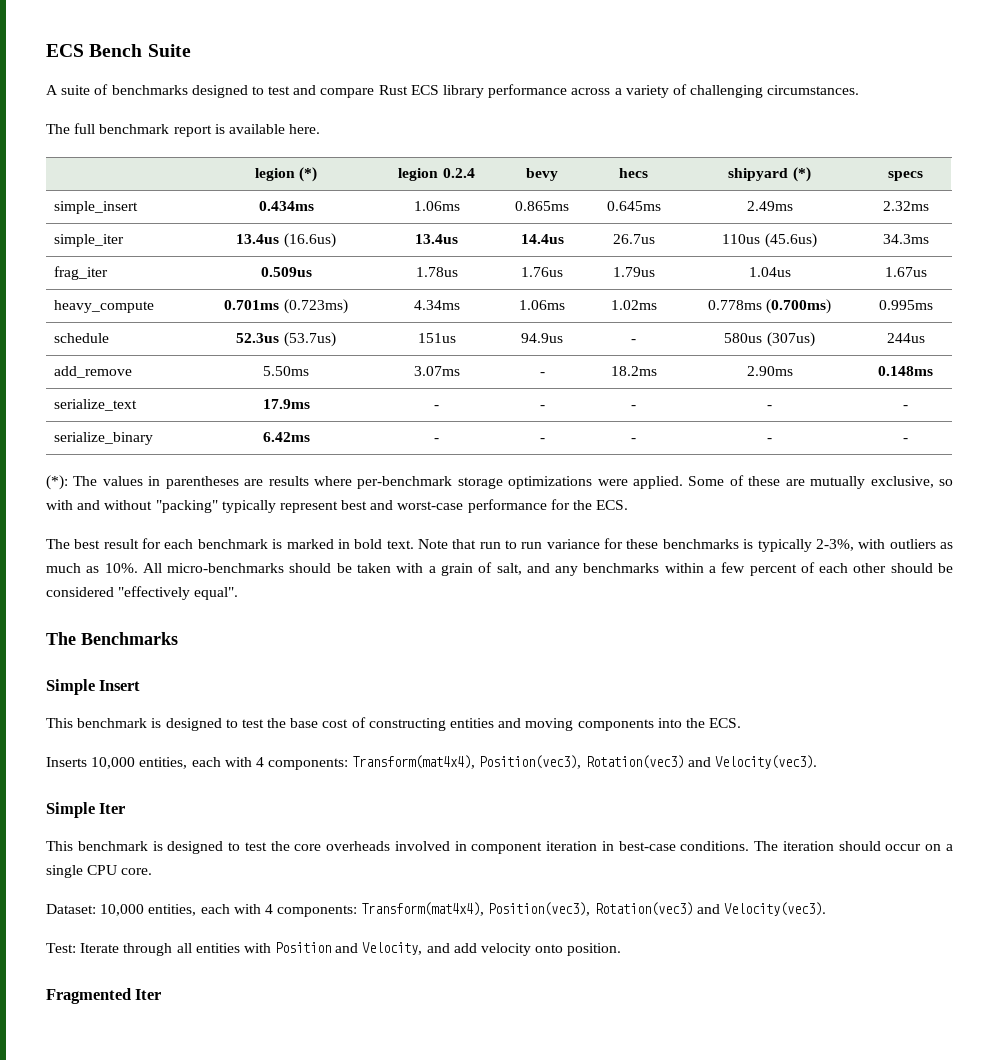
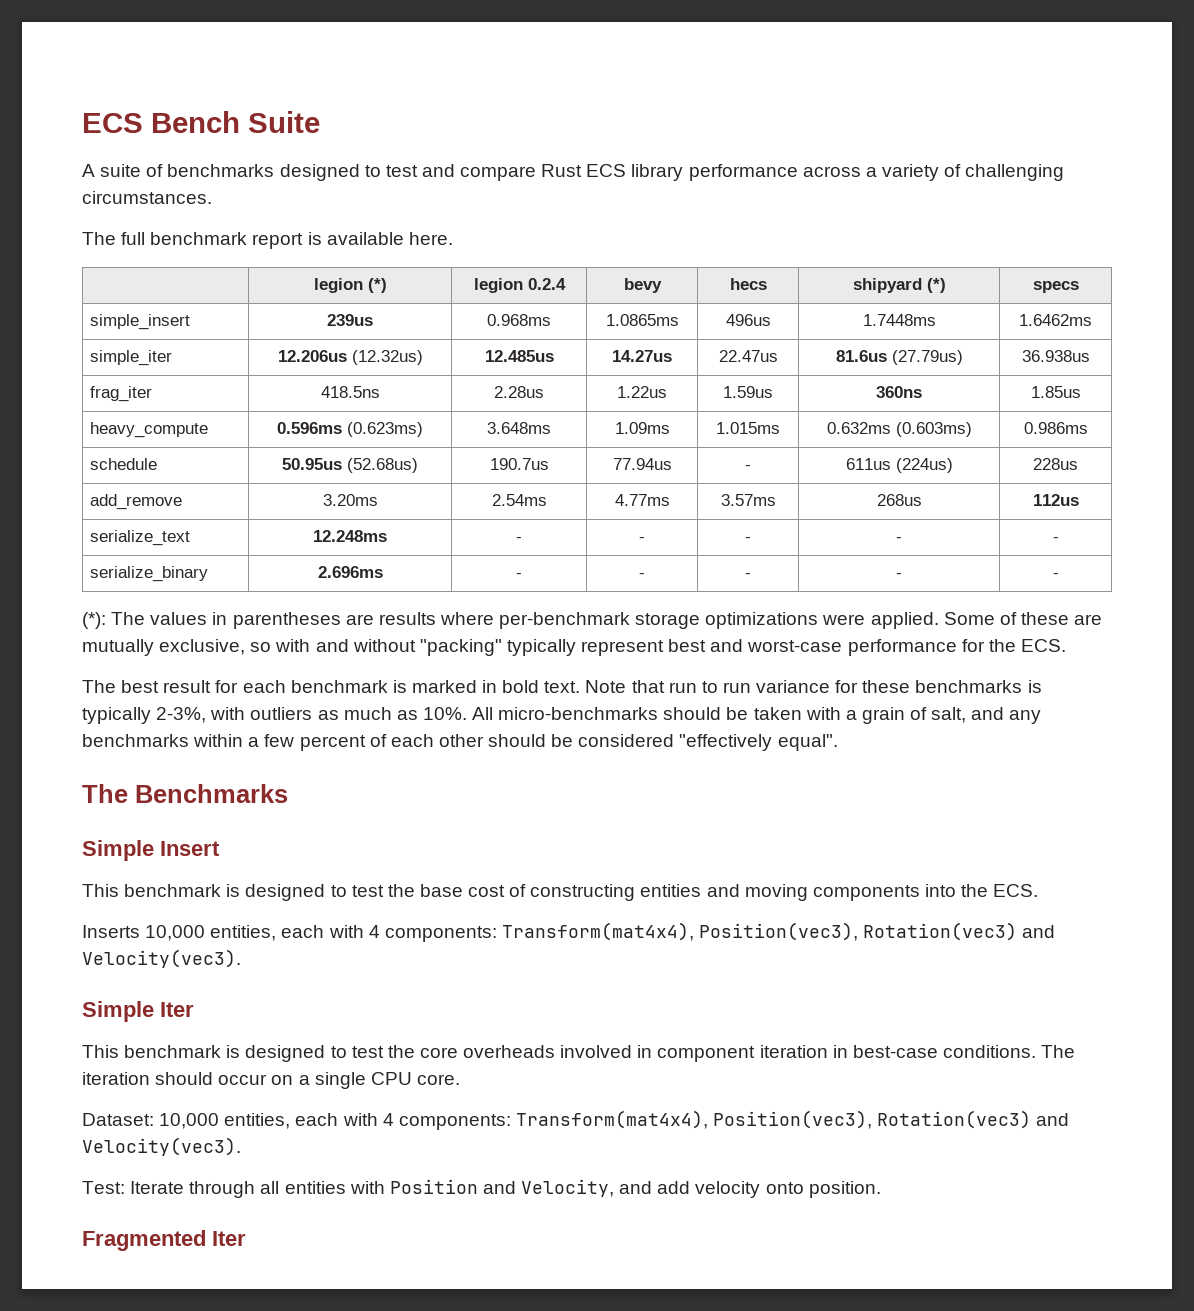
- simple_insert | 0.434ms | 1.06ms | 0.865ms | 0.645ms | 2.49ms | 2.32ms
- simple_iter | 13.4us (16.6us) | 13.4us | 14.4us | 26.7us | 110us (45.6us) | 34.3ms
- frag_iter | 0.509us | 1.78us | 1.76us | 1.79us | 1.04us | 1.67us
- heavy_compute | 0.701ms (0.723ms) | 4.34ms | 1.06ms | 1.02ms | 0.778ms (0.700ms) | 0.995ms
- schedule | 52.3us (53.7us) | 151us | 94.9us | - | 580us (307us) | 244us
- add_remove | 5.50ms | 3.07ms | - | 18.2ms | 2.90ms | 0.148ms
+ simple_insert | 239us | 0.968ms | 1.0865ms | 496us | 1.7448ms | 1.6462ms
+ simple_iter | 12.206us (12.32us) | 12.485us | 14.27us | 22.47us | 81.6us (27.79us) | 36.938us
+ frag_iter | 418.5ns | 2.28us | 1.22us | 1.59us | 360ns | 1.85us
+ heavy_compute | 0.596ms (0.623ms) | 3.648ms | 1.09ms | 1.015ms | 0.632ms (0.603ms) | 0.986ms
+ schedule | 50.95us (52.68us) | 190.7us | 77.94us | - | 611us (224us) | 228us
+ add_remove | 3.20ms | 2.54ms | 4.77ms | 3.57ms | 268us | 112us
- serialize_text | 17.9ms | - | - | - | - | -
+ serialize_text | 12.248ms | - | - | - | - | -
- serialize_binary | 6.42ms | - | - | - | - | -
+ serialize_binary | 2.696ms | - | - | - | - | -

